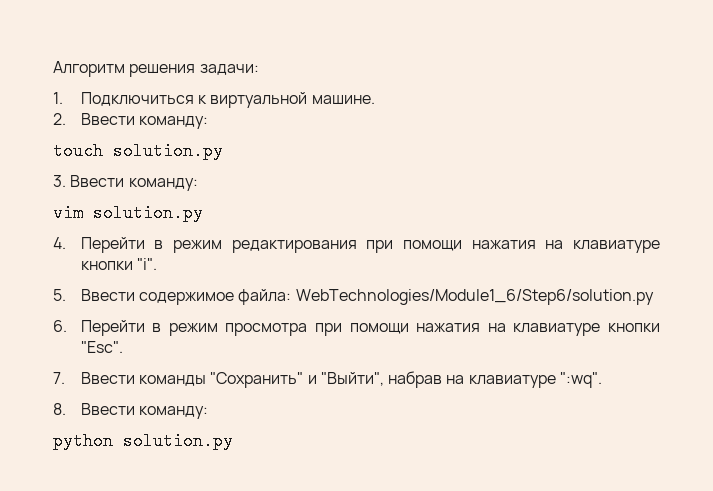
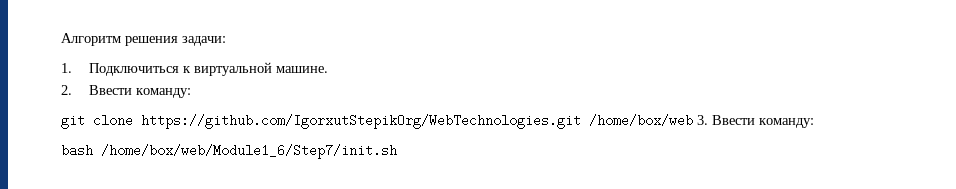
- touch solution.py
- 3. Ввести команду:
+ git clone https://github.com/IgorxutStepikOrg/WebTechnologies.git /home/box/web 3. Ввести команду:
- vim solution.py
- 4. Перейти в режим редактирования при помощи нажатия на клавиатуре кнопки "i".
- 5. Ввести содержимое файла: WebTechnologies/Module1_6/Step6/solution.py
- 6. Перейти в режим просмотра при помощи нажатия на клавиатуре кнопки "Esс".
- 7. Ввести команды "Сохранить" и "Выйти", набрав на клавиатуре ":wq".
- 8. Ввести команду:
- python solution.py
+ bash /home/box/web/Module1_6/Step7/init.sh

